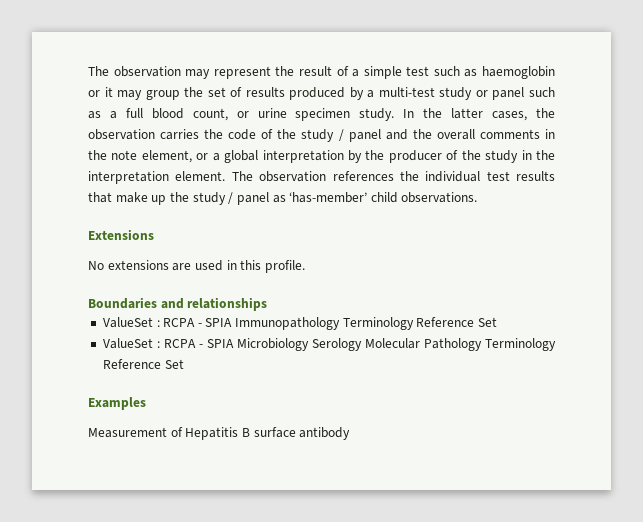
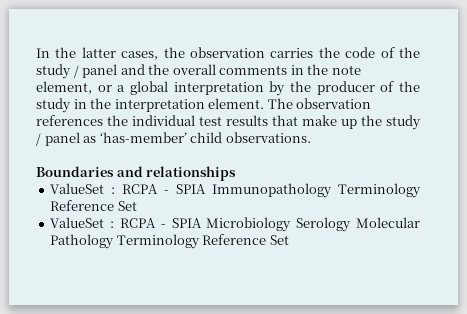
- The observation may represent the result of a simple test such as haemoglobin or it may group the set of results produced by a multi-test study or panel such as a full blood count, or urine specimen study.
- Extensions
- No extensions are used in this profile.
- Examples
- Measurement of Hepatitis B surface antibody

